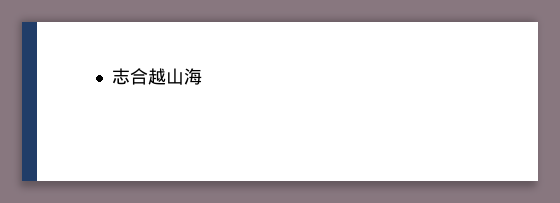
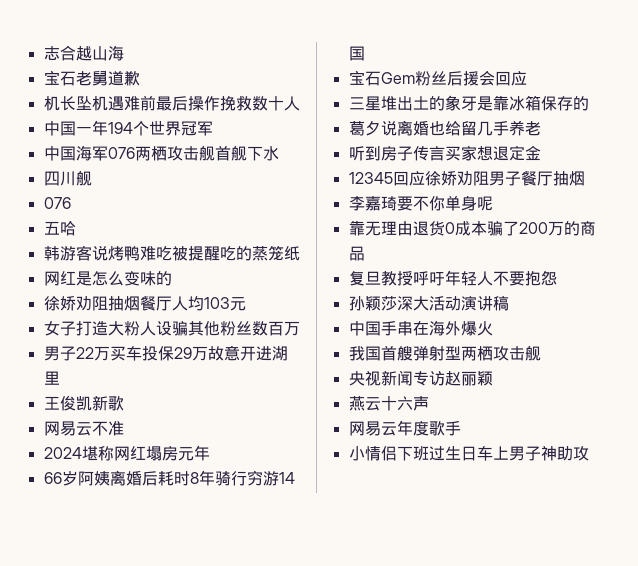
+ 宝石老舅道歉
+ 机长坠机遇难前最后操作挽救数十人
+ 中国一年194个世界冠军
+ 中国海军076两栖攻击舰首舰下水
+ 四川舰
+ 076
+ 五哈
+ 韩游客说烤鸭难吃被提醒吃的蒸笼纸
+ 网红是怎么变味的
+ 徐娇劝阻抽烟餐厅人均103元
+ 女子打造大粉人设骗其他粉丝数百万
+ 男子22万买车投保29万故意开进湖里
+ 王俊凯新歌
+ 网易云不准
+ 2024堪称网红塌房元年
+ 66岁阿姨离婚后耗时8年骑行穷游14国
+ 宝石Gem粉丝后援会回应
+ 三星堆出土的象牙是靠冰箱保存的
+ 葛夕说离婚也给留几手养老
+ 听到房子传言买家想退定金
+ 12345回应徐娇劝阻男子餐厅抽烟
+ 李嘉琦要不你单身呢
+ 靠无理由退货0成本骗了200万的商品
+ 复旦教授呼吁年轻人不要抱怨
+ 孙颖莎深大活动演讲稿
+ 中国手串在海外爆火
+ 我国首艘弹射型两栖攻击舰
+ 央视新闻专访赵丽颖
+ 燕云十六声
+ 网易云年度歌手
+ 小情侣下班过生日车上男子神助攻

